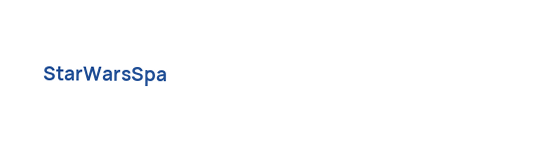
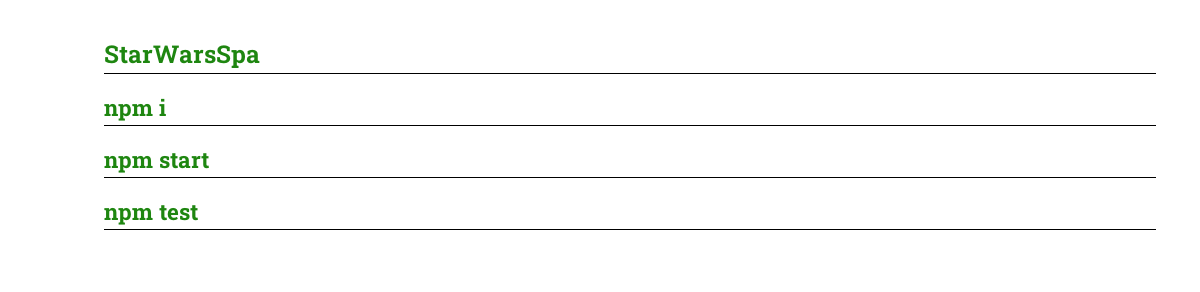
+ npm i
+ npm start
+ npm test

